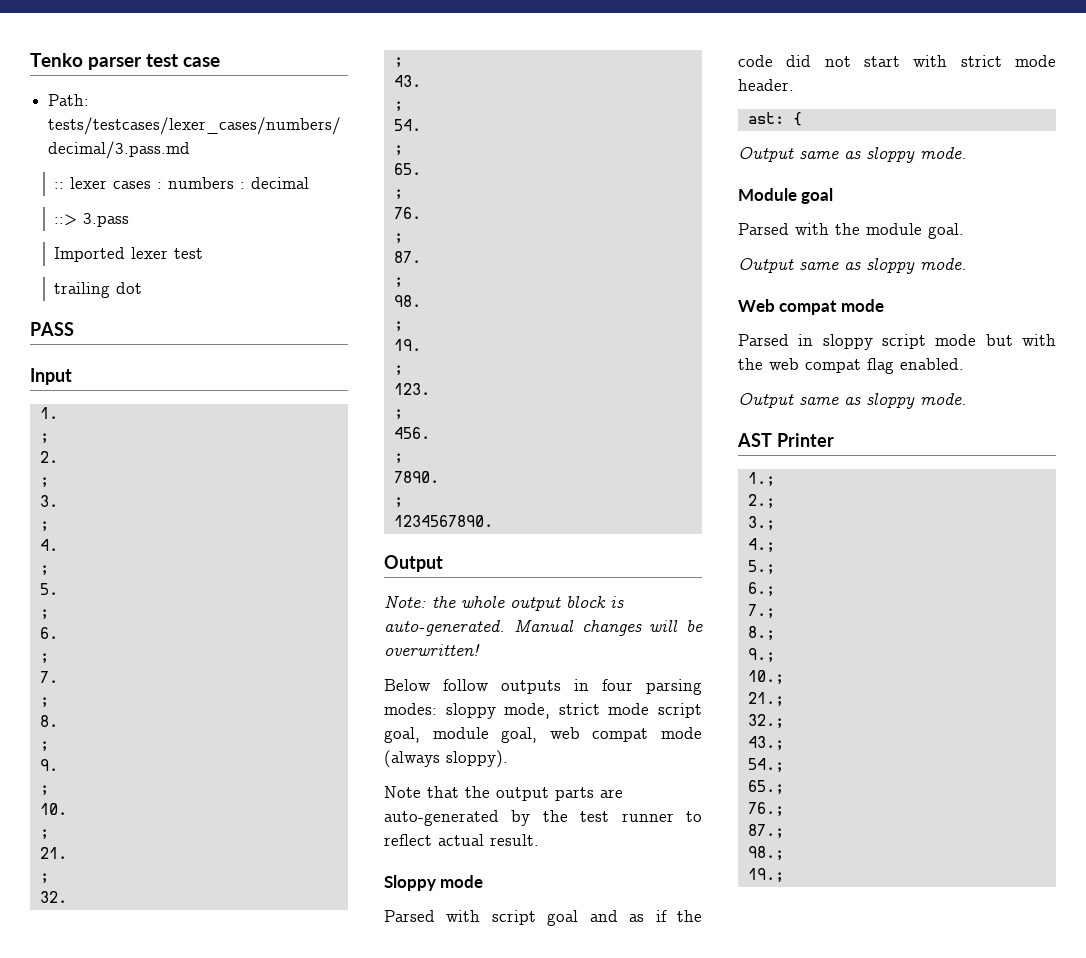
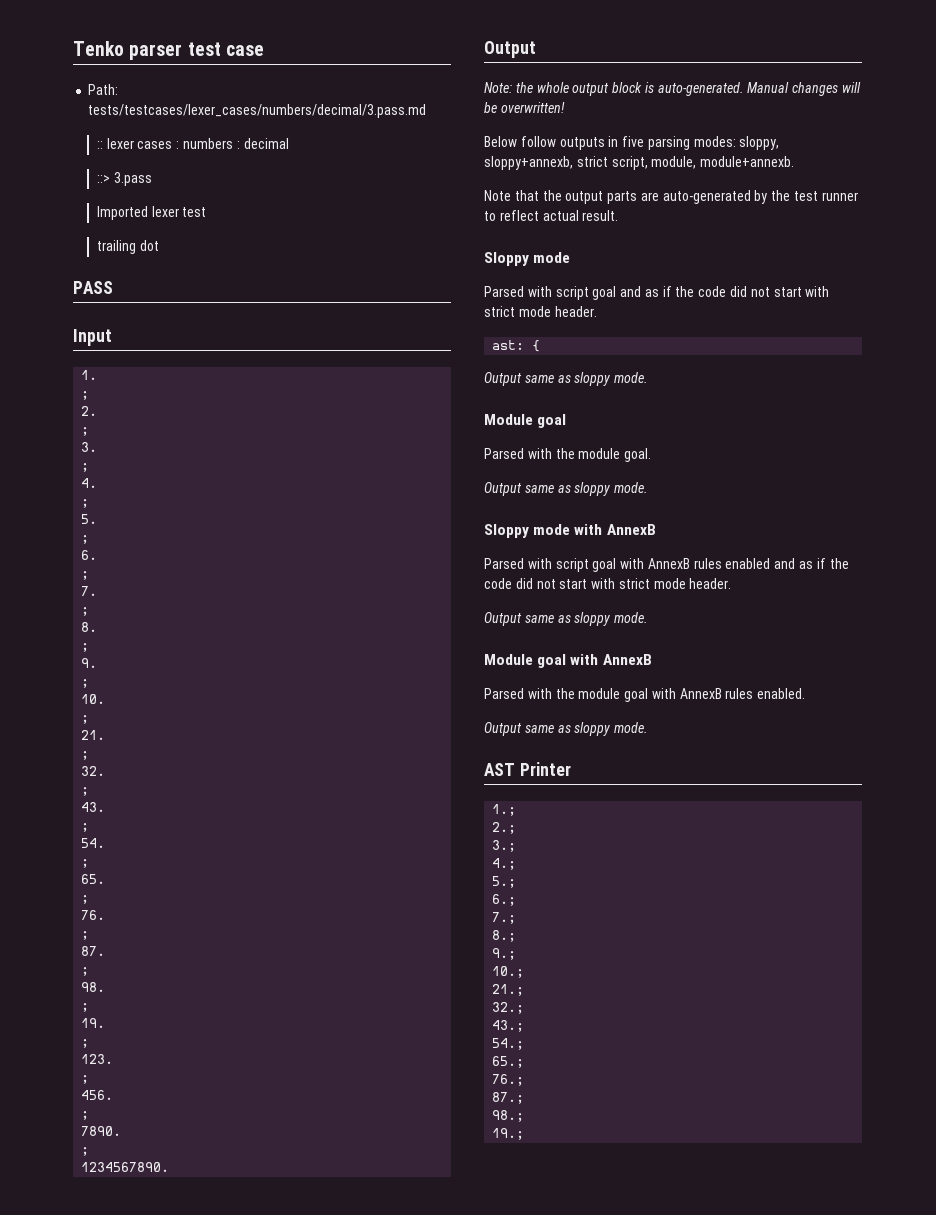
- Below follow outputs in four parsing modes: sloppy mode, strict mode script goal, module goal, web compat mode (always sloppy).
+ Below follow outputs in five parsing modes: sloppy, sloppy+annexb, strict script, module, module+annexb.
- Web compat mode
- Parsed in sloppy script mode but with the web compat flag enabled.
+ Sloppy mode with AnnexB
+ Parsed with script goal with AnnexB rules enabled and as if the code did not start with strict mode header.
+ Output same as sloppy mode.
+ Module goal with AnnexB
+ Parsed with the module goal with AnnexB rules enabled.

